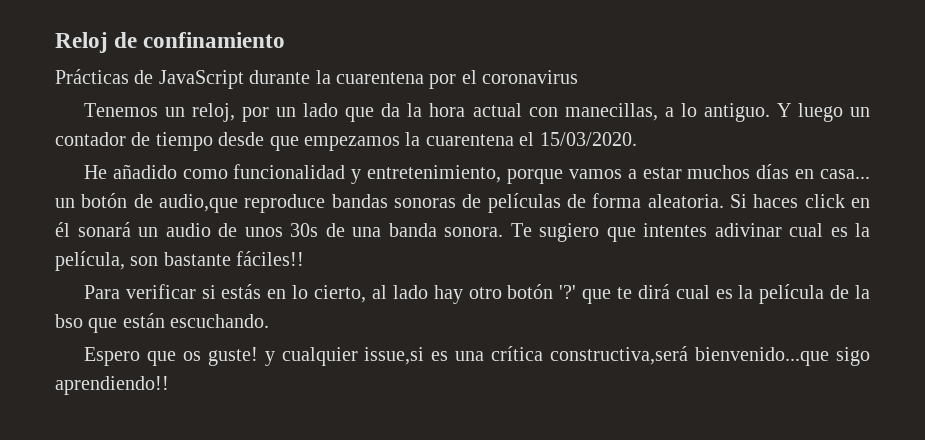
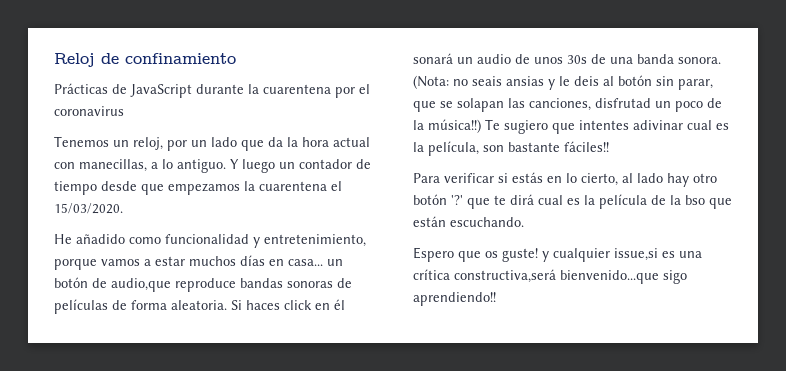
+ (Nota: no seais ansias y le deis al botón sin parar, que se solapan las canciones, disfrutad un poco de la música!!)

